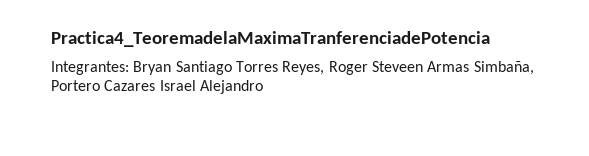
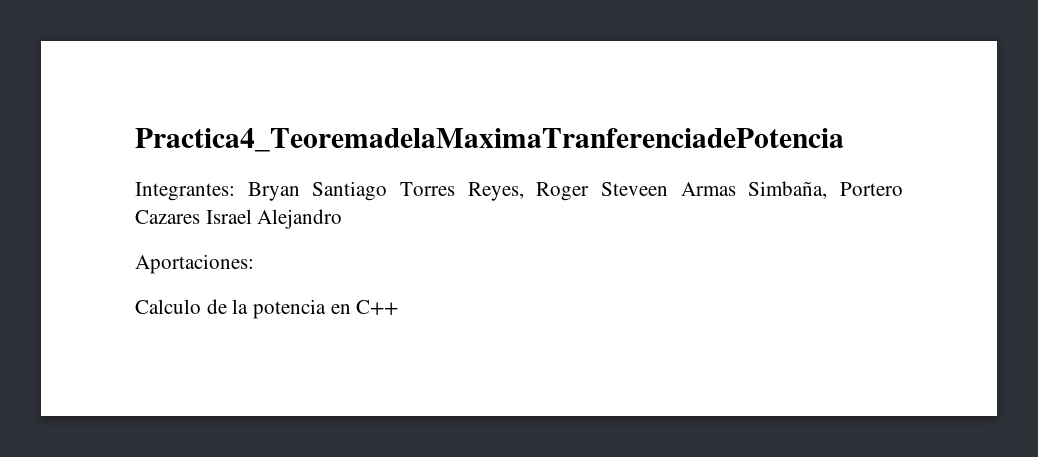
+ Aportaciones:
+ Calculo de la potencia en C++

